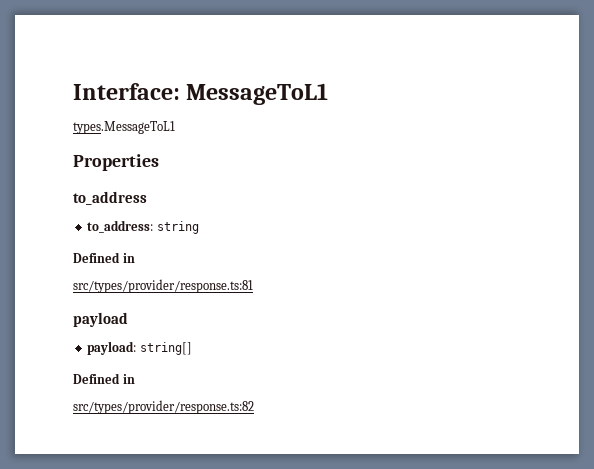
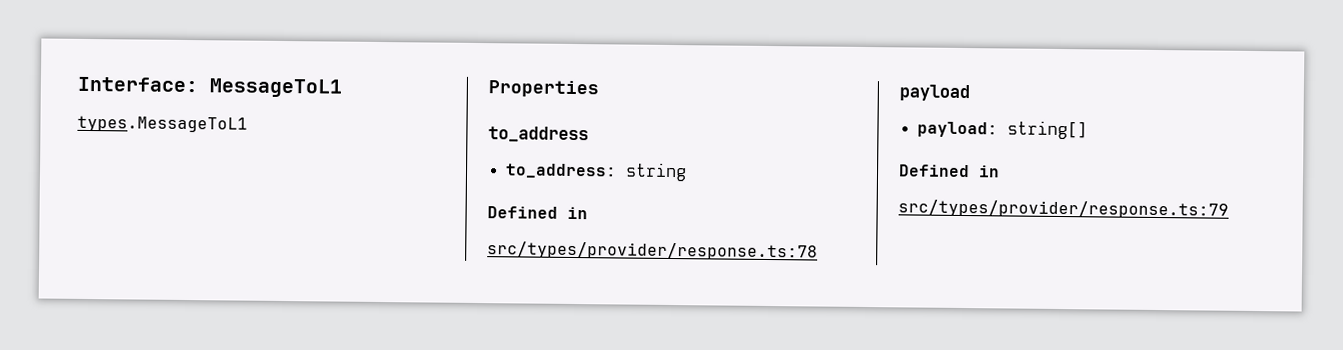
- src/types/provider/response.ts:81
+ src/types/provider/response.ts:78
- src/types/provider/response.ts:82
+ src/types/provider/response.ts:79

